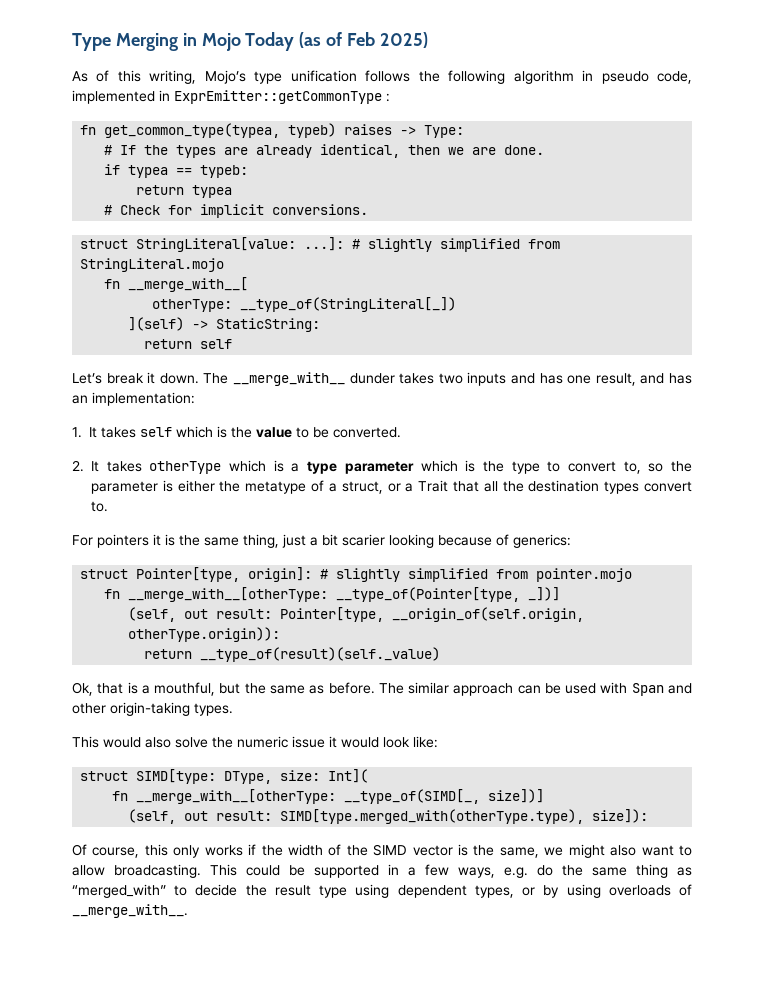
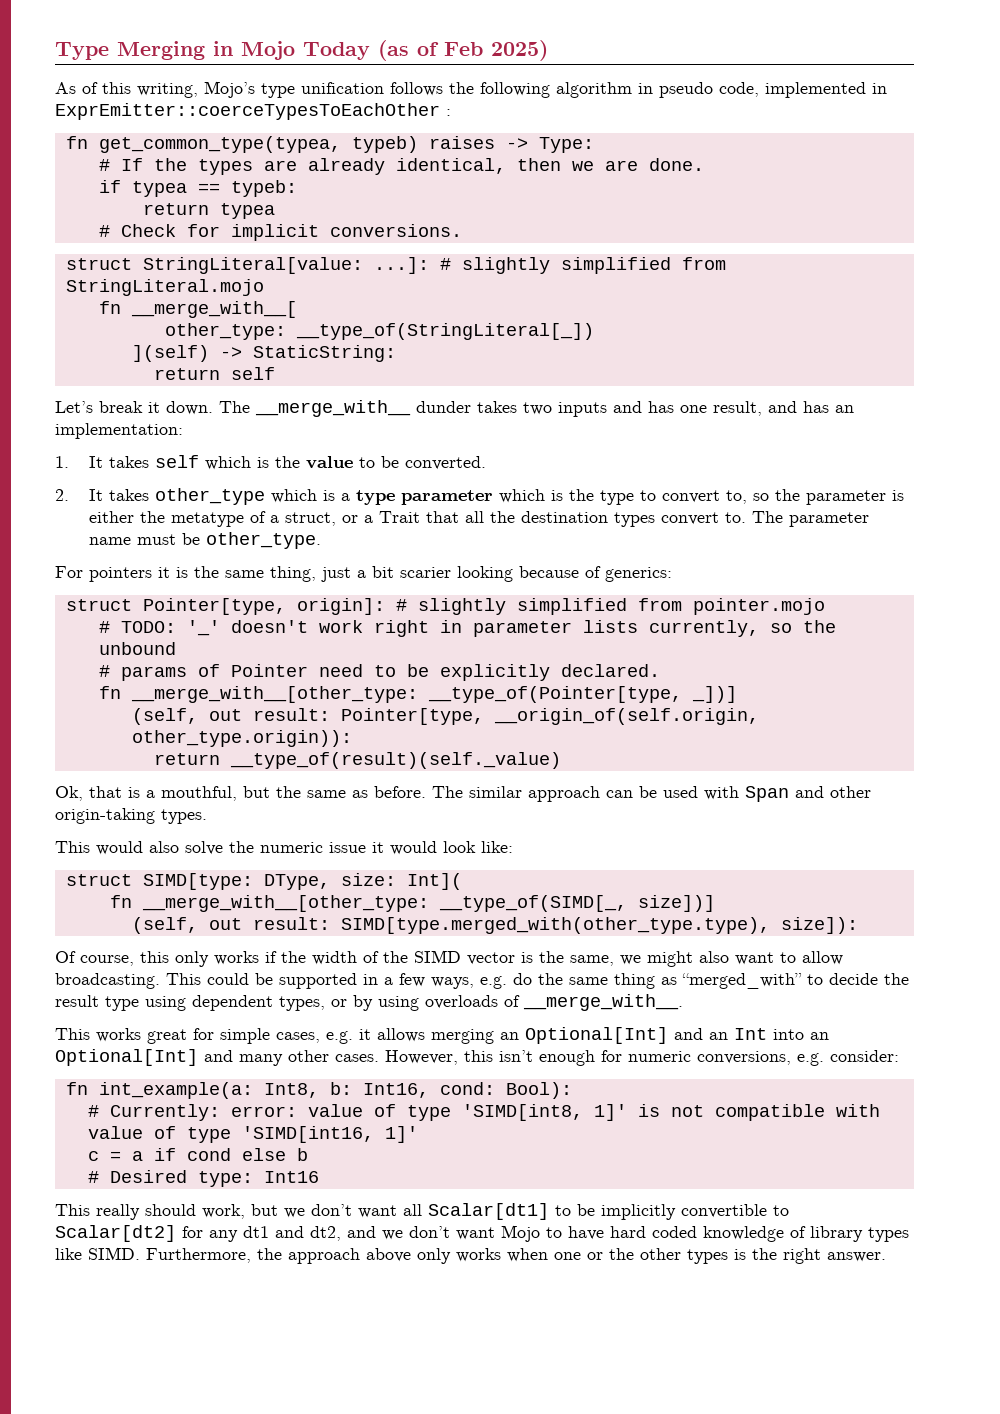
- As of this writing, Mojo’s type unification follows the following algorithm in pseudo code, implemented in ExprEmitter::getCommonType :
+ As of this writing, Mojo’s type unification follows the following algorithm in pseudo code, implemented in ExprEmitter::coerceTypesToEachOther :
- otherType: __type_of(StringLiteral[_])
+ other_type: __type_of(StringLiteral[_])
- 2. It takes otherType which is a type parameter which is the type to convert to, so the parameter is either the metatype of a struct, or a Trait that all the destination types convert to.
+ 2. It takes other_type which is a type parameter which is the type to convert to, so the parameter is either the metatype of a struct, or a Trait that all the destination types convert to. The parameter name must be other_type.
- fn __merge_with__[otherType: __type_of(Pointer[type, _])]
+ # TODO: '_' doesn't work right in parameter lists currently, so the unbound
+ # params of Pointer need to be explicitly declared.
+ fn __merge_with__[other_type: __type_of(Pointer[type, _])]
- (self, out result: Pointer[type, __origin_of(self.origin, otherType.origin)):
+ (self, out result: Pointer[type, __origin_of(self.origin, other_type.origin)):
- fn __merge_with__[otherType: __type_of(SIMD[_, size])]
+ fn __merge_with__[other_type: __type_of(SIMD[_, size])]
- (self, out result: SIMD[type.merged_with(otherType.type), size]):
+ (self, out result: SIMD[type.merged_with(other_type.type), size]):
+ This works great for simple cases, e.g. it allows merging an Optional[Int] and an Int into an Optional[Int] and many other cases. However, this isn’t enough for numeric conversions, e.g. consider:
+ fn int_example(a: Int8, b: Int16, cond: Bool):
+ # Currently: error: value of type 'SIMD[int8, 1]' is not compatible with value of type 'SIMD[int16, 1]'
+ c = a if cond else b
+ # Desired type: Int16
+ This really should work, but we don’t want all Scalar[dt1] to be implicitly convertible to Scalar[dt2] for any dt1 and dt2, and we don’t want Mojo to have hard coded knowledge of library types like SIMD. Furthermore, the approach above only works when one or the other types is the right answer.

